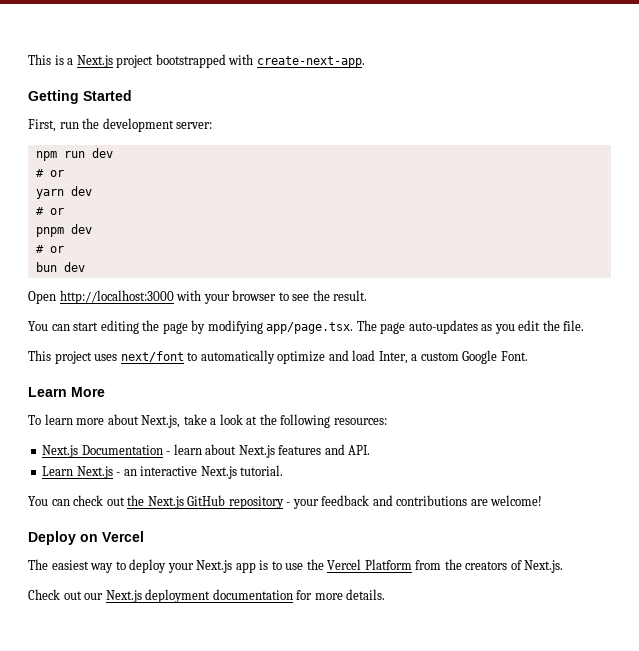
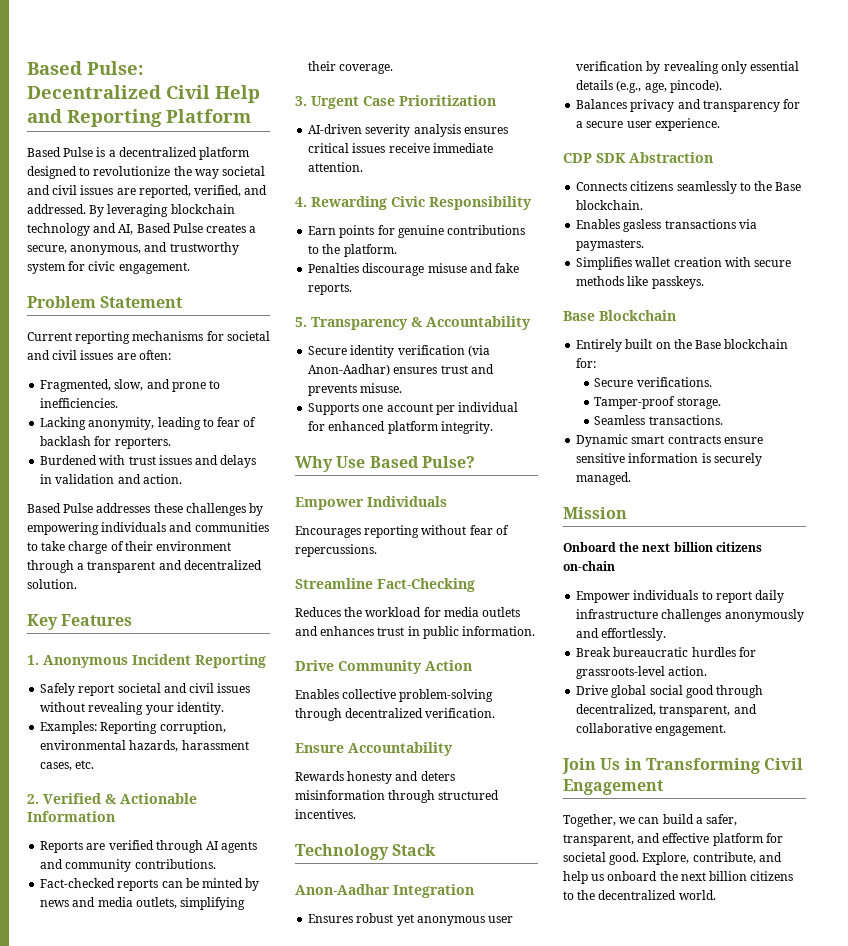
- This is a Next.js project bootstrapped with create-next-app.
- Getting Started
- First, run the development server:
- npm run dev
- # or
- yarn dev
- # or
- pnpm dev
- # or
- bun dev
- Open http://localhost:3000 with your browser to see the result.
- You can start editing the page by modifying app/page.tsx. The page auto-updates as you edit the file.
- This project uses next/font to automatically optimize and load Inter, a custom Google Font.
- Learn More
- To learn more about Next.js, take a look at the following resources:
- Next.js Documentation - learn about Next.js features and API.
- Learn Next.js - an interactive Next.js tutorial.
- You can check out the Next.js GitHub repository - your feedback and contributions are welcome!
- Deploy on Vercel
- The easiest way to deploy your Next.js app is to use the Vercel Platform from the creators of Next.js.
- Check out our Next.js deployment documentation for more details.
+ Based Pulse: Decentralized Civil Help and Reporting Platform
+ Based Pulse is a decentralized platform designed to revolutionize the way societal and civil issues are reported, verified, and addressed. By leveraging blockchain technology and AI, Based Pulse creates a secure, anonymous, and trustworthy system for civic engagement.
+ Problem Statement
+ Current reporting mechanisms for societal and civil issues are often:
+ Fragmented, slow, and prone to inefficiencies.
+ Lacking anonymity, leading to fear of backlash for reporters.
+ Burdened with trust issues and delays in validation and action.
+ Based Pulse addresses these challenges by empowering individuals and communities to take charge of their environment through a transparent and decentralized solution.
+ Key Features
+ 1. Anonymous Incident Reporting
+ Safely report societal and civil issues without revealing your identity.
+ Examples: Reporting corruption, environmental hazards, harassment cases, etc.
+ 2. Verified & Actionable Information
+ Reports are verified through AI agents and community contributions.
+ Fact-checked reports can be minted by news and media outlets, simplifying their coverage.
+ 3. Urgent Case Prioritization
+ AI-driven severity analysis ensures critical issues receive immediate attention.
+ 4. Rewarding Civic Responsibility
+ Earn points for genuine contributions to the platform.
+ Penalties discourage misuse and fake reports.
+ 5. Transparency & Accountability
+ Secure identity verification (via Anon-Aadhar) ensures trust and prevents misuse.
+ Supports one account per individual for enhanced platform integrity.
+ Why Use Based Pulse?
+ Empower Individuals
+ Encourages reporting without fear of repercussions.
+ Streamline Fact-Checking
+ Reduces the workload for media outlets and enhances trust in public information.
+ Drive Community Action
+ Enables collective problem-solving through decentralized verification.
+ Ensure Accountability
+ Rewards honesty and deters misinformation through structured incentives.
+ Technology Stack
+ Anon-Aadhar Integration
+ Ensures robust yet anonymous user verification by revealing only essential details (e.g., age, pincode).
+ Balances privacy and transparency for a secure user experience.
+ CDP SDK Abstraction
+ Connects citizens seamlessly to the Base blockchain.
+ Enables gasless transactions via paymasters.
+ Simplifies wallet creation with secure methods like passkeys.
+ Base Blockchain
+ Entirely built on the Base blockchain for:
+ Secure verifications.
+ Tamper-proof storage.
+ Seamless transactions.
+ Dynamic smart contracts ensure sensitive information is securely managed.
+ Mission
+ Onboard the next billion citizens on-chain
+ Empower individuals to report daily infrastructure challenges anonymously and effortlessly.
+ Break bureaucratic hurdles for grassroots-level action.
+ Drive global social good through decentralized, transparent, and collaborative engagement.
+ Join Us in Transforming Civil Engagement
+ Together, we can build a safer, transparent, and effective platform for societal good. Explore, contribute, and help us onboard the next billion citizens to the decentralized world.

